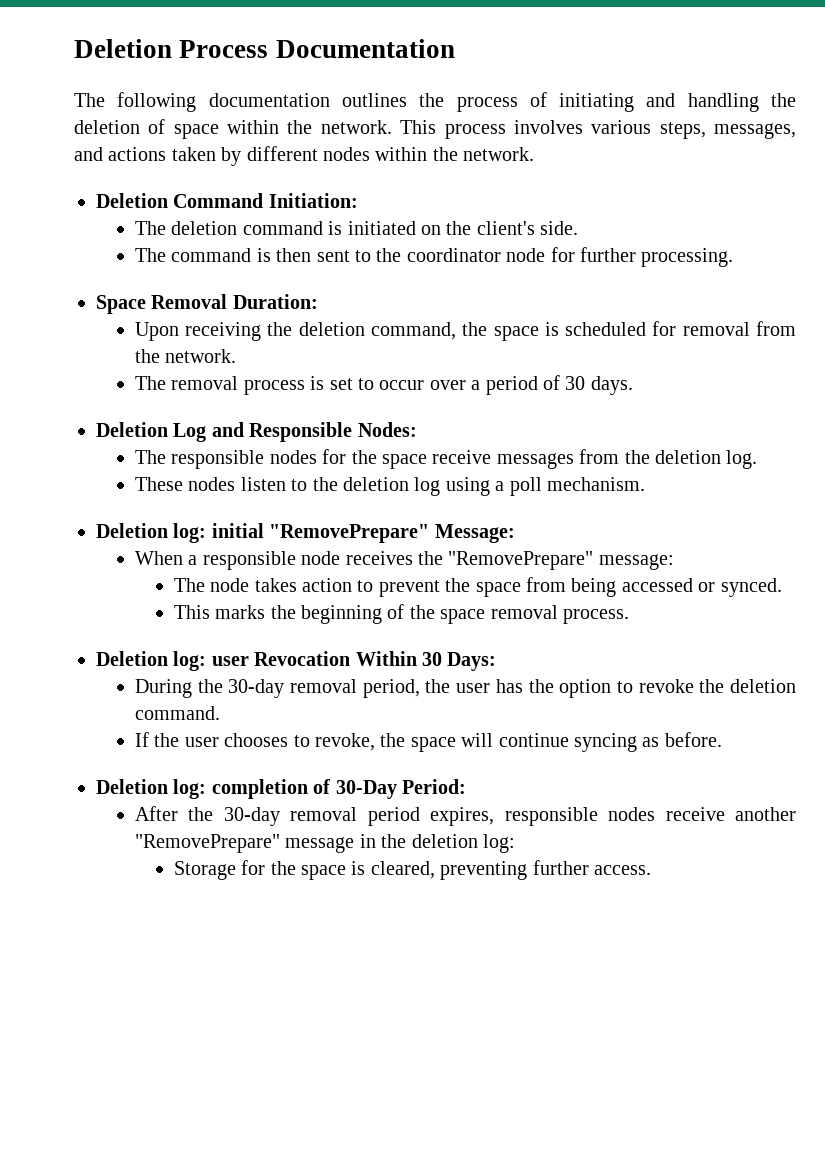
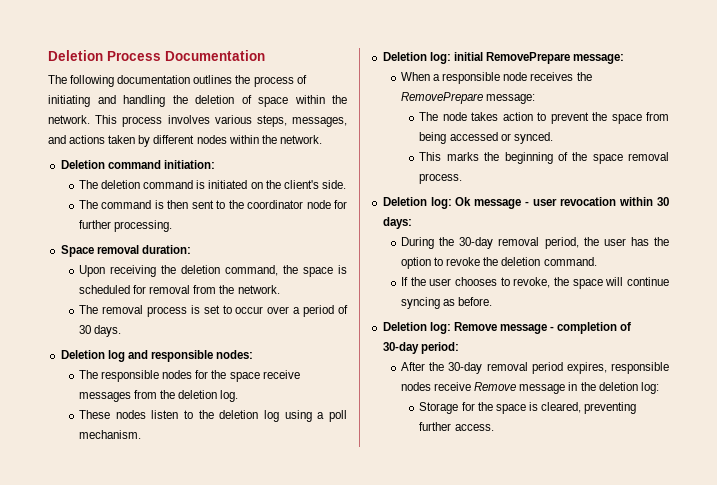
- Deletion Command Initiation:
+ Deletion command initiation:
- Space Removal Duration:
+ Space removal duration:
- Deletion Log and Responsible Nodes:
+ Deletion log and responsible nodes:
- Deletion log: initial "RemovePrepare" Message:
+ Deletion log: initial RemovePrepare message:
- When a responsible node receives the "RemovePrepare" message:
+ When a responsible node receives the RemovePrepare message:
- Deletion log: user Revocation Within 30 Days:
+ Deletion log: Ok message - user revocation within 30 days:
- Deletion log: completion of 30-Day Period:
+ Deletion log: Remove message - completion of 30-day period:
- After the 30-day removal period expires, responsible nodes receive another "RemovePrepare" message in the deletion log:
+ After the 30-day removal period expires, responsible nodes receive Remove message in the deletion log:

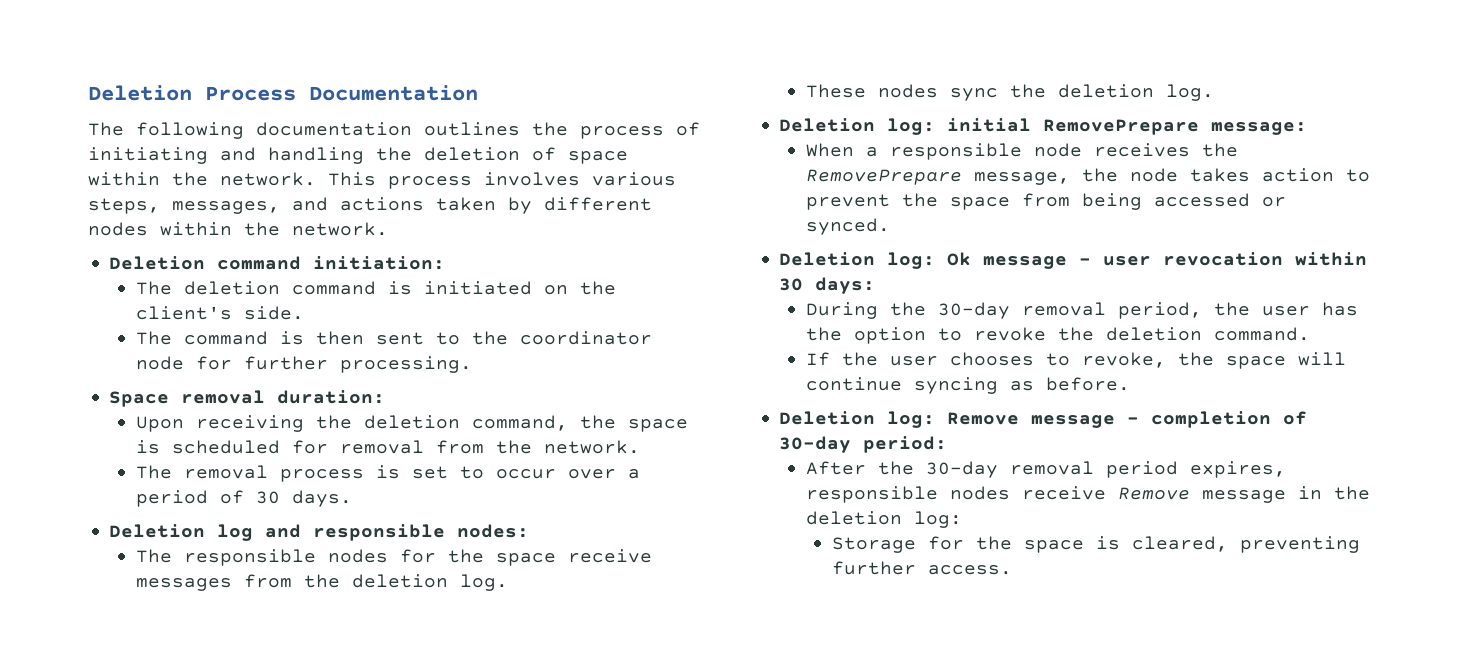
- These nodes listen to the deletion log using a poll mechanism.
+ These nodes sync the deletion log.
- When a responsible node receives the RemovePrepare message:
- The node takes action to prevent the space from being accessed or synced.
+ When a responsible node receives the RemovePrepare message, the node takes action to prevent the space from being accessed or synced.
- This marks the beginning of the space removal process.

